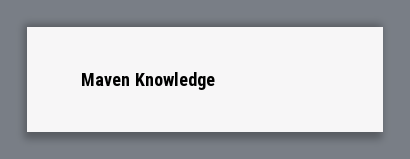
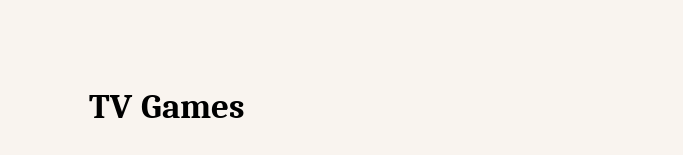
- Maven Knowledge
+ TV Games

